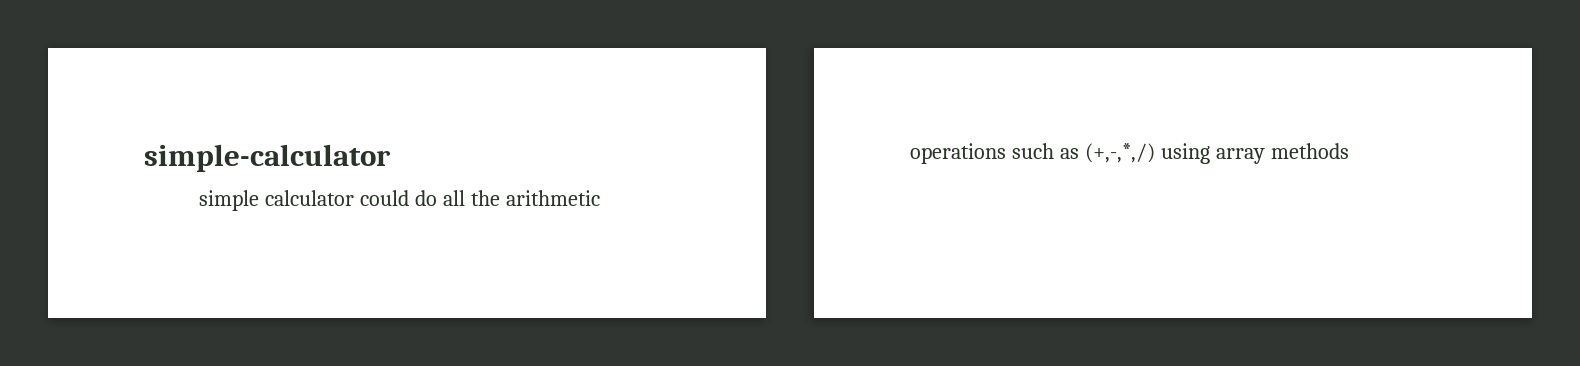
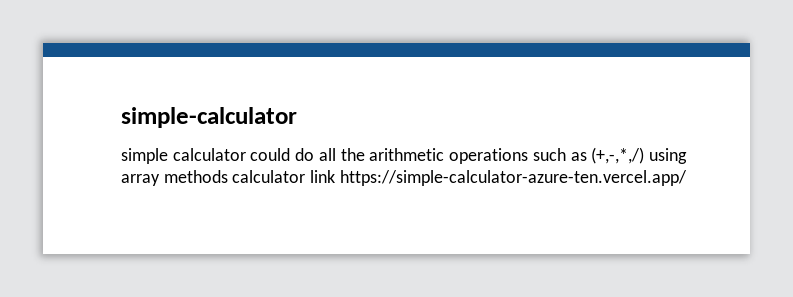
- simple calculator could do all the arithmetic operations such as (+,-,*,/) using array methods
+ simple calculator could do all the arithmetic operations such as (+,-,*,/) using array methods calculator link https://simple-calculator-azure-ten.vercel.app/

